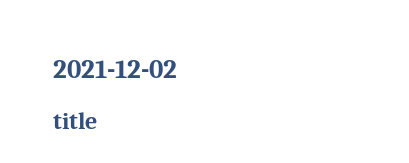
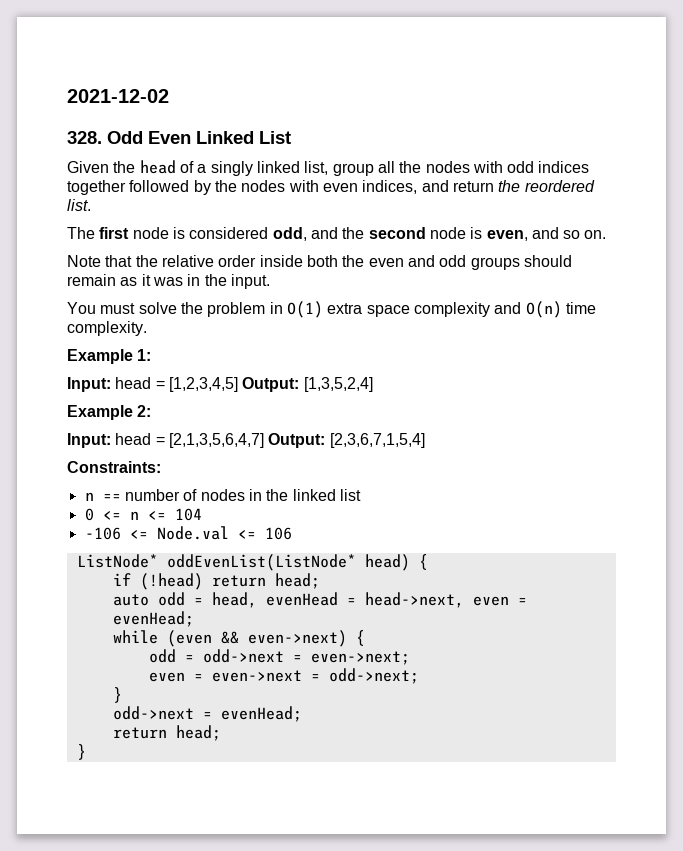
- title
+ 328. Odd Even Linked List
+ Given the head of a singly linked list, group all the nodes with odd indices together followed by the nodes with even indices, and return the reordered list.
+ The first node is considered odd, and the second node is even, and so on.
+ Note that the relative order inside both the even and odd groups should remain as it was in the input.
+ You must solve the problem in O(1) extra space complexity and O(n) time complexity.
+ Example 1:
+ Input: head = [1,2,3,4,5] Output: [1,3,5,2,4]
+ Example 2:
+ Input: head = [2,1,3,5,6,4,7] Output: [2,3,6,7,1,5,4]
+ Constraints:
+ n == number of nodes in the linked list
+ 0 <= n <= 104
+ -106 <= Node.val <= 106
+ ListNode* oddEvenList(ListNode* head) {
+ if (!head) return head;
+ auto odd = head, evenHead = head->next, even = evenHead;
+ while (even && even->next) {
+ odd = odd->next = even->next;
+ even = even->next = odd->next;
+ }
+ odd->next = evenHead;
+ return head;
+ }

